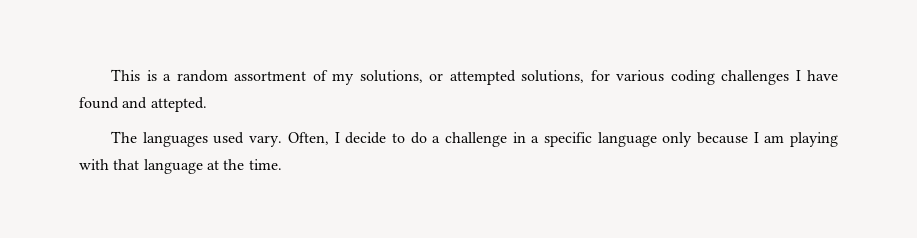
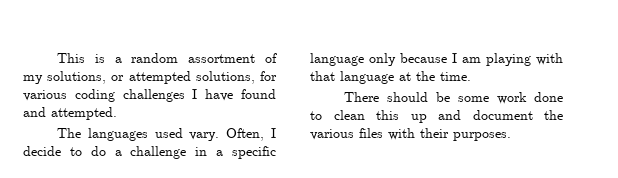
- This is a random assortment of my solutions, or attempted solutions, for various coding challenges I have found and attepted.
+ This is a random assortment of my solutions, or attempted solutions, for various coding challenges I have found and attempted.
+ There should be some work done to clean this up and document the various files with their purposes.

